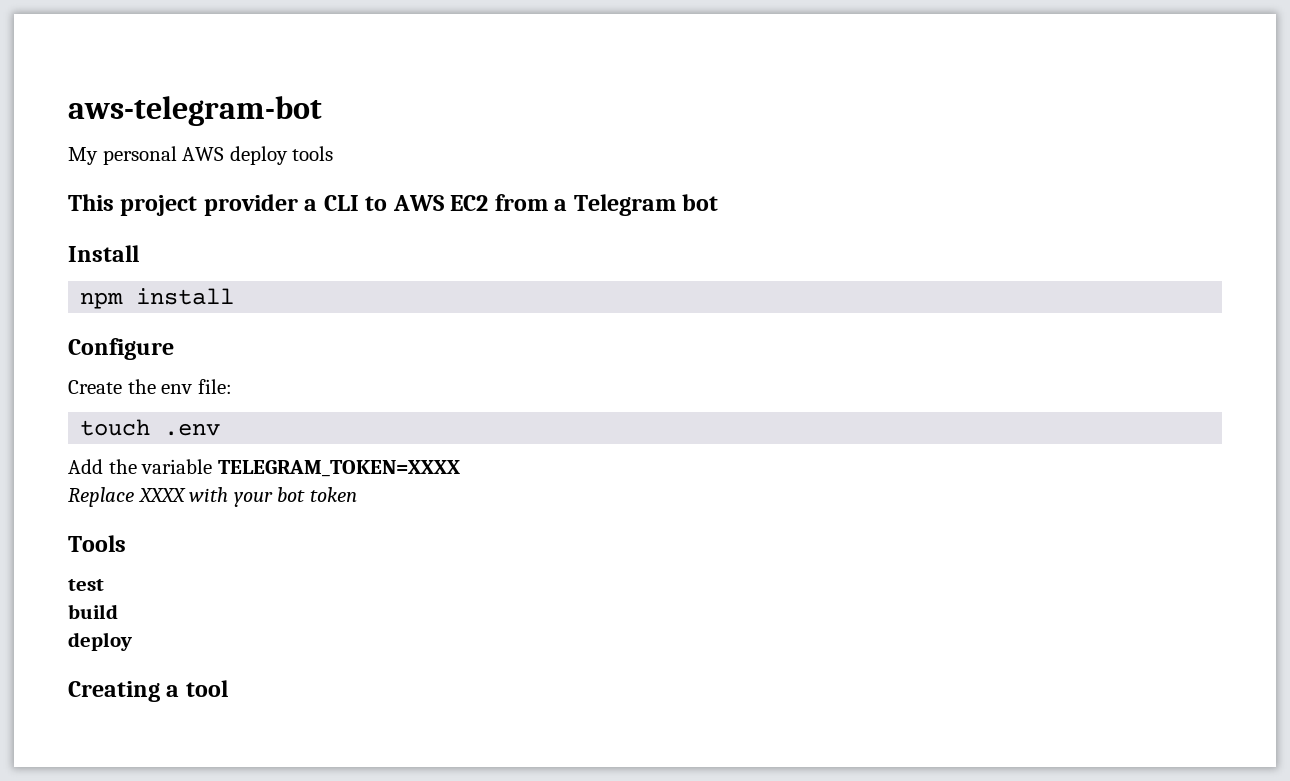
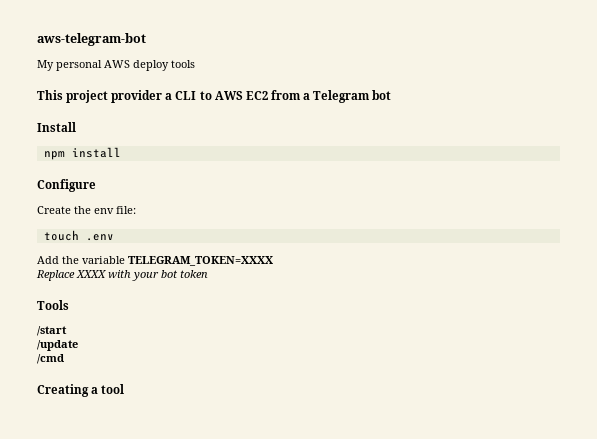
- test
- build
- deploy
+ /start
+ /update
+ /cmd

